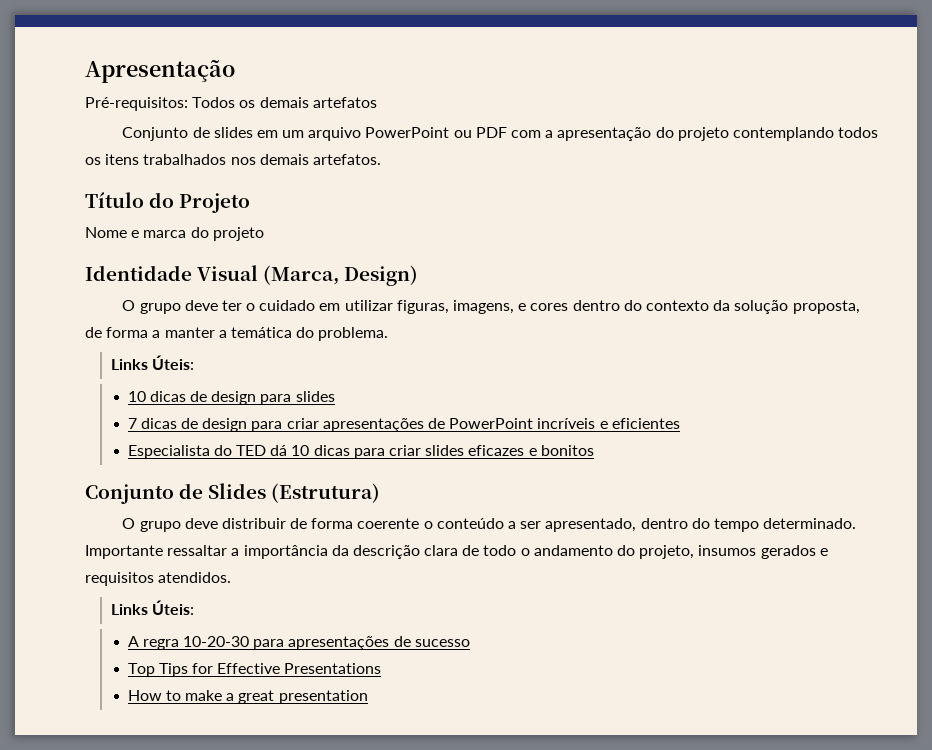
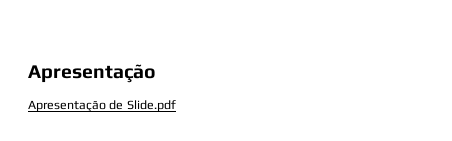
- Pré-requisitos: Todos os demais artefatos
- Conjunto de slides em um arquivo PowerPoint ou PDF com a apresentação do projeto contemplando todos os itens trabalhados nos demais artefatos.
- Título do Projeto
- Nome e marca do projeto
- Identidade Visual (Marca, Design)
- O grupo deve ter o cuidado em utilizar figuras, imagens, e cores dentro do contexto da solução proposta, de forma a manter a temática do problema.
- Links Úteis:
- 10 dicas de design para slides
- 7 dicas de design para criar apresentações de PowerPoint incríveis e eficientes
- Especialista do TED dá 10 dicas para criar slides eficazes e bonitos
- Conjunto de Slides (Estrutura)
- O grupo deve distribuir de forma coerente o conteúdo a ser apresentado, dentro do tempo determinado. Importante ressaltar a importância da descrição clara de todo o andamento do projeto, insumos gerados e requisitos atendidos.
- Links Úteis:
- A regra 10-20-30 para apresentações de sucesso
- Top Tips for Effective Presentations
- How to make a great presentation
+ Apresentação de Slide.pdf

